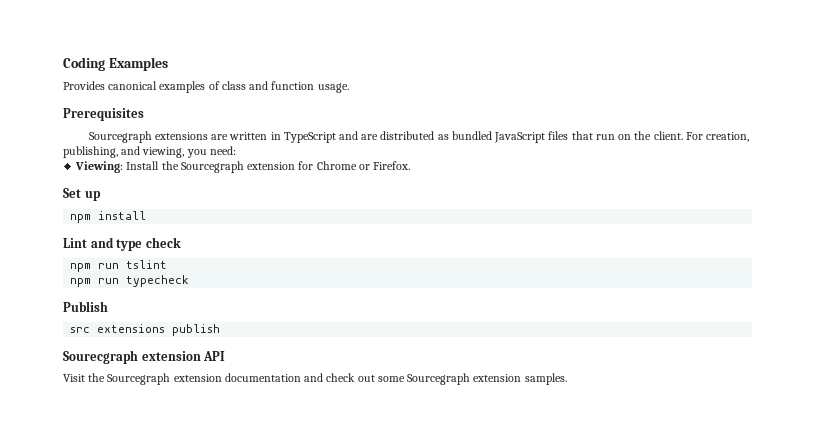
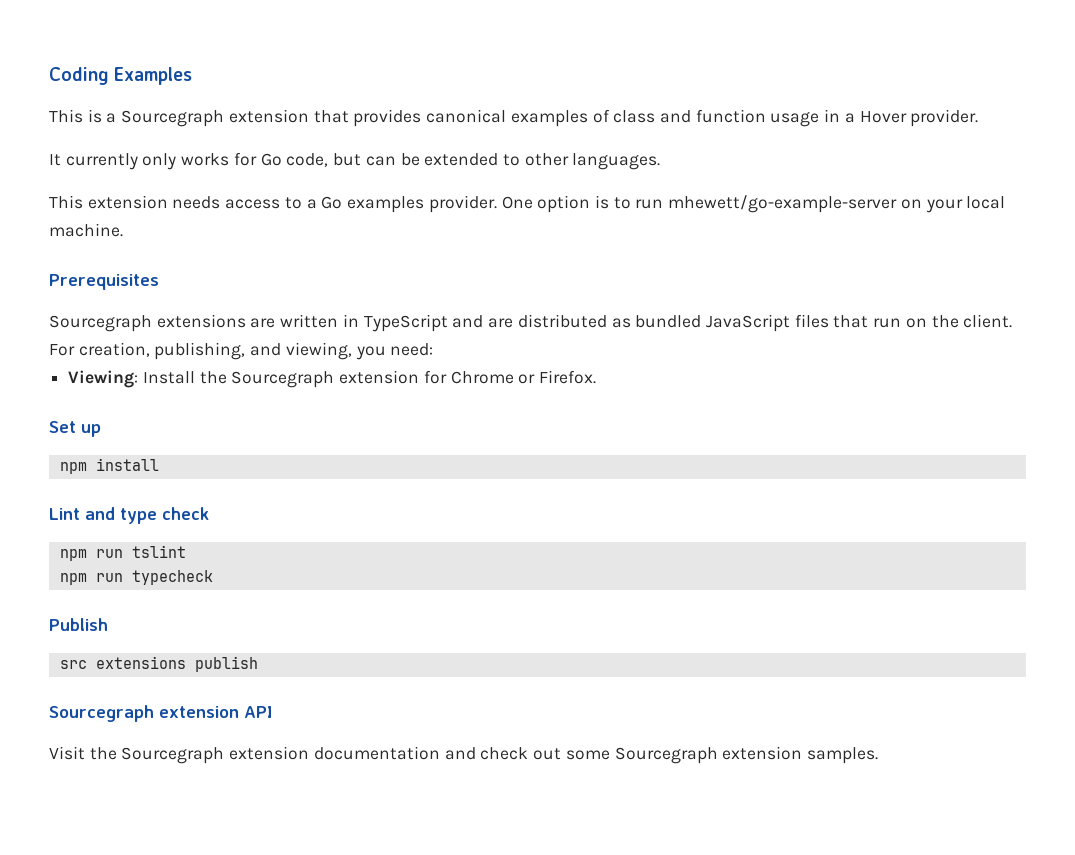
- Provides canonical examples of class and function usage.
+ This is a Sourcegraph extension that provides canonical examples of class and function usage in a Hover provider.
+ It currently only works for Go code, but can be extended to other languages.
+ This extension needs access to a Go examples provider. One option is to run mhewett/go-example-server on your local machine.
- Sourecgraph extension API
+ Sourcegraph extension API

